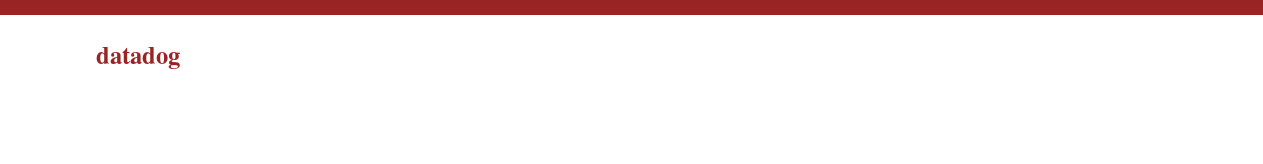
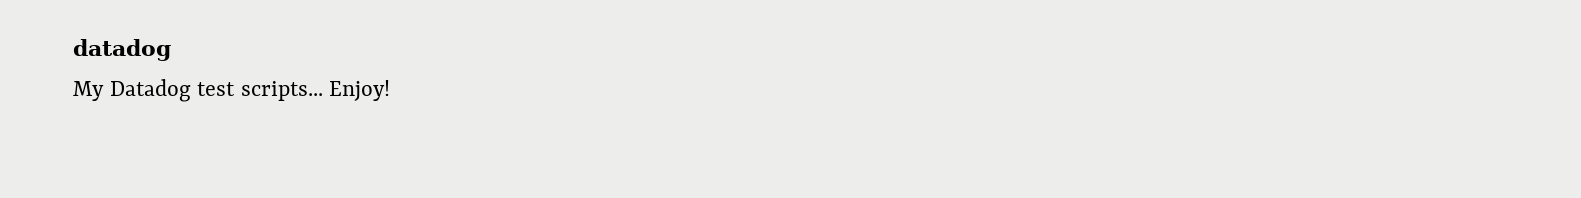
+ My Datadog test scripts... Enjoy!

